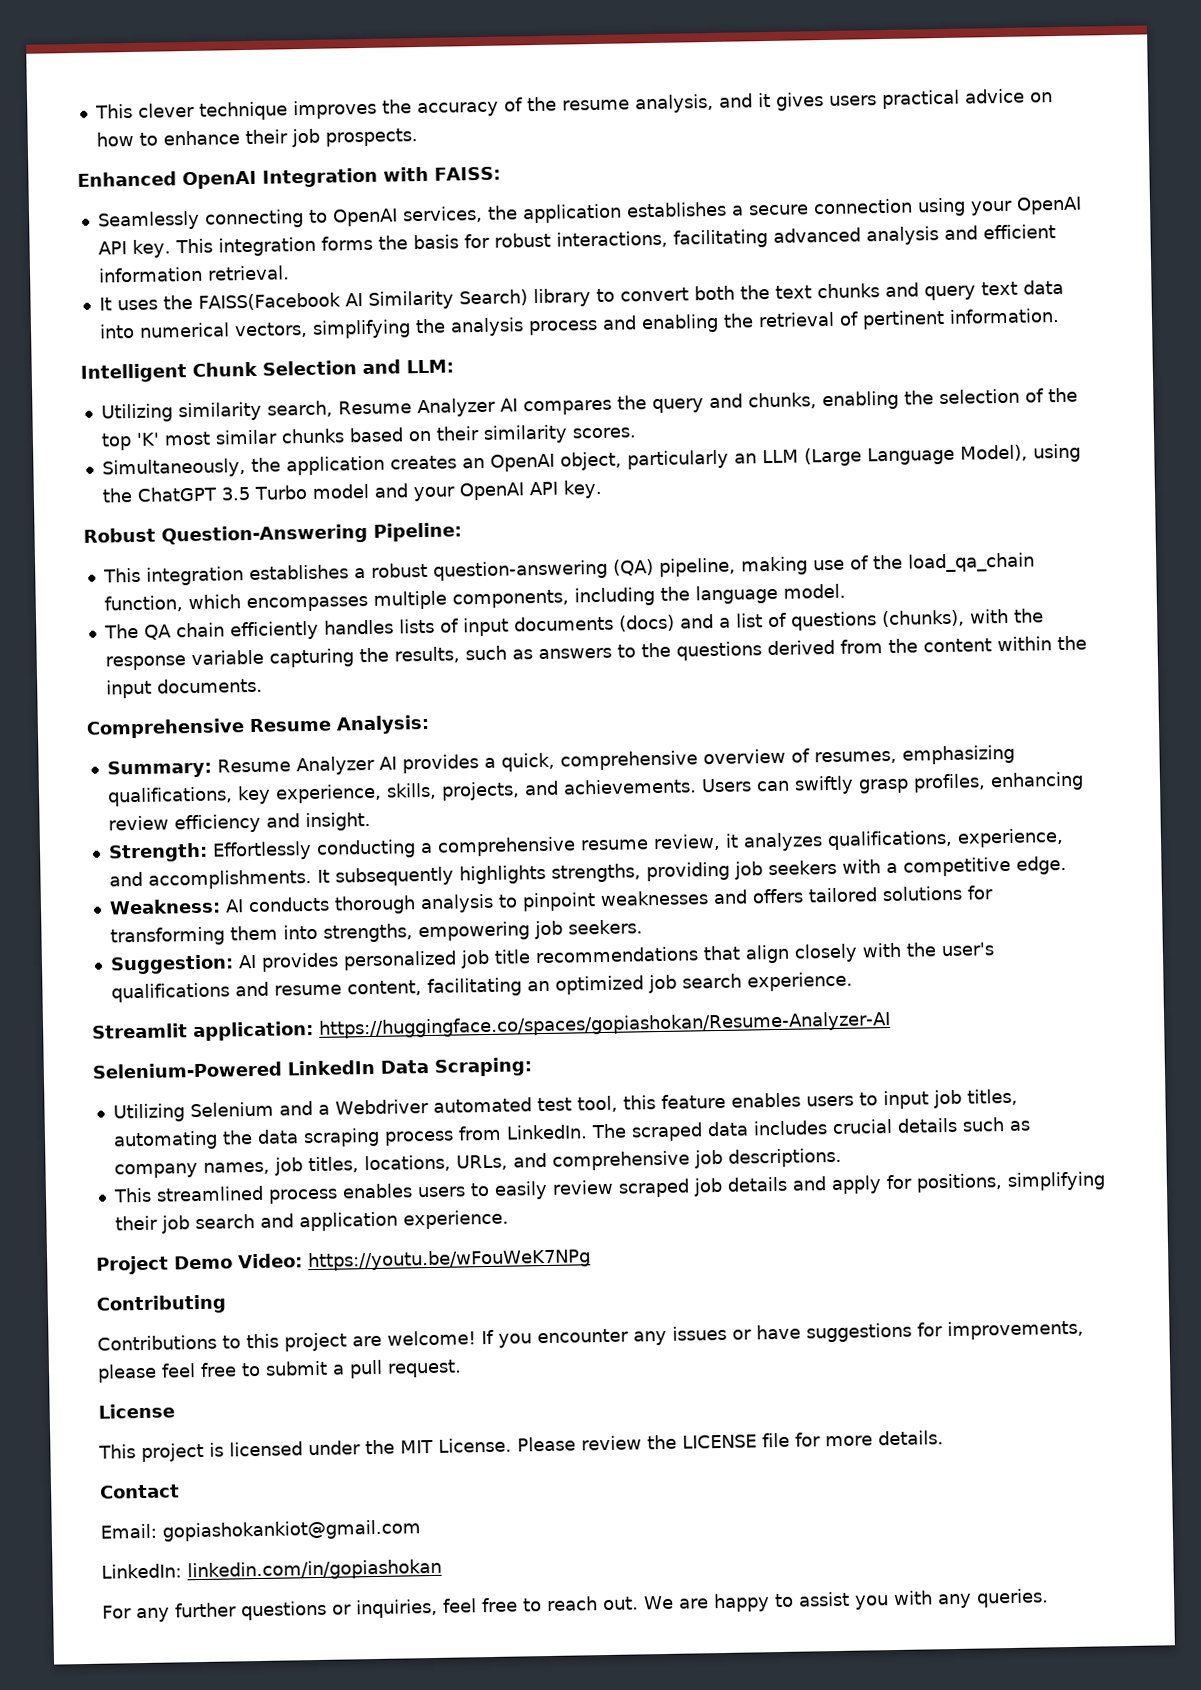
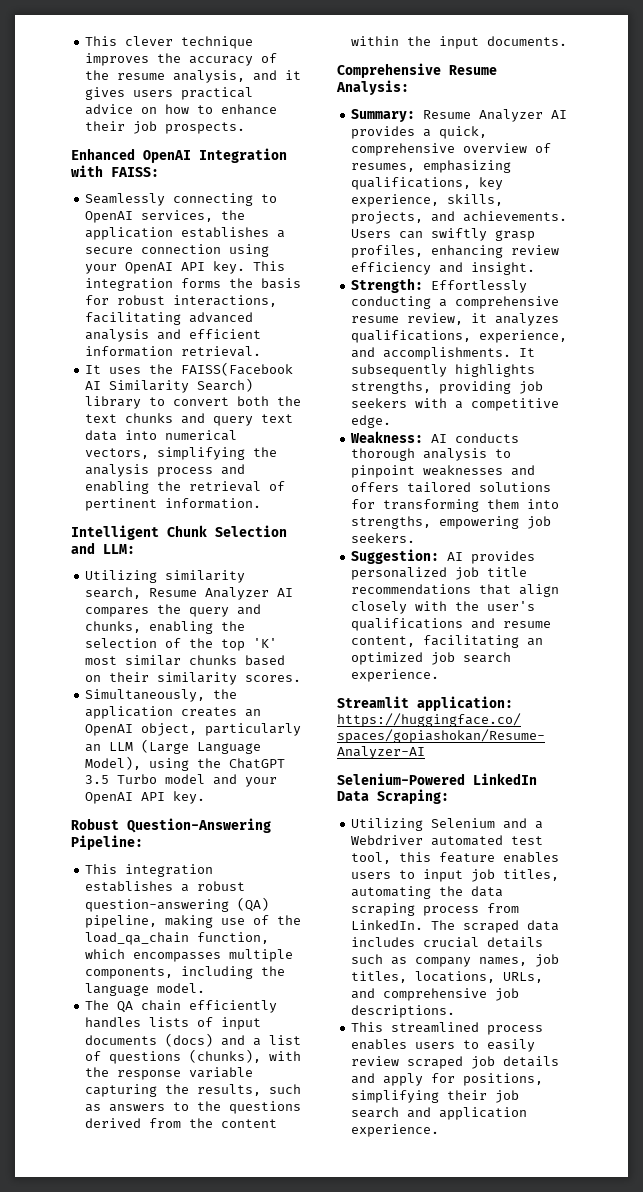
- Project Demo Video: https://youtu.be/wFouWeK7NPg
- Contributing
- Contributions to this project are welcome! If you encounter any issues or have suggestions for improvements, please feel free to submit a pull request.
- License
- This project is licensed under the MIT License. Please review the LICENSE file for more details.
- Contact
- Email: gopiashokankiot@gmail.com
- LinkedIn: linkedin.com/in/gopiashokan
- For any further questions or inquiries, feel free to reach out. We are happy to assist you with any queries.

